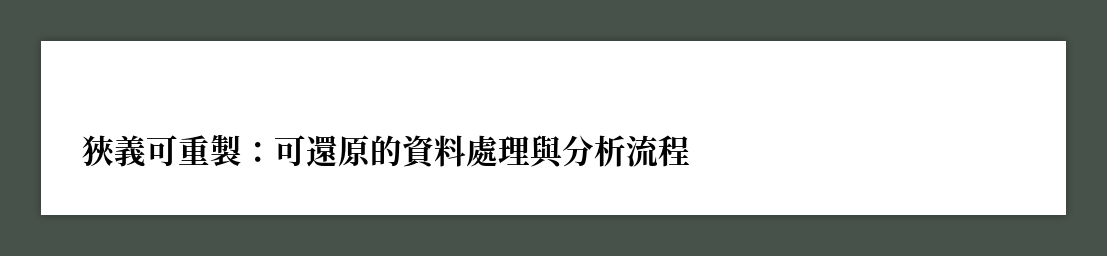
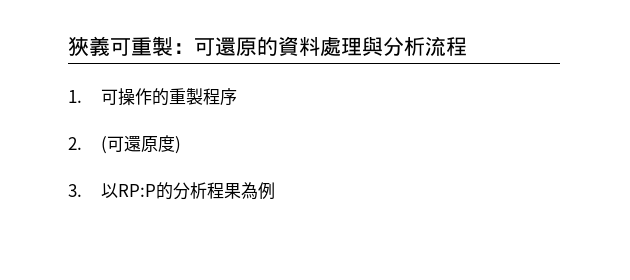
+ 1.可操作的重製程序
+ 2. (可還原度)
+ 3.以RP:P的分析程果為例

